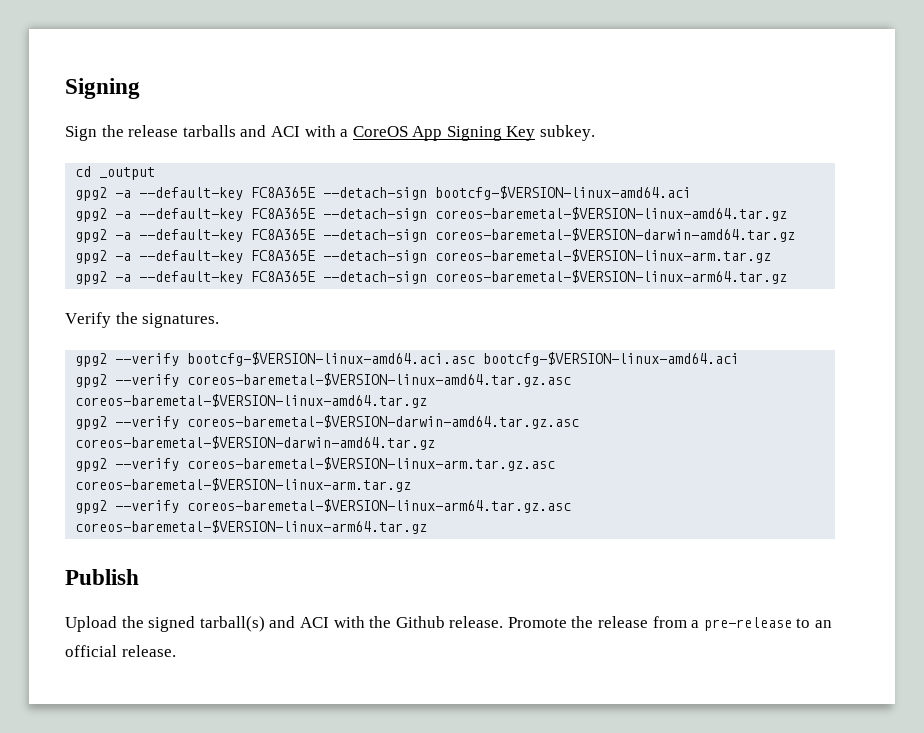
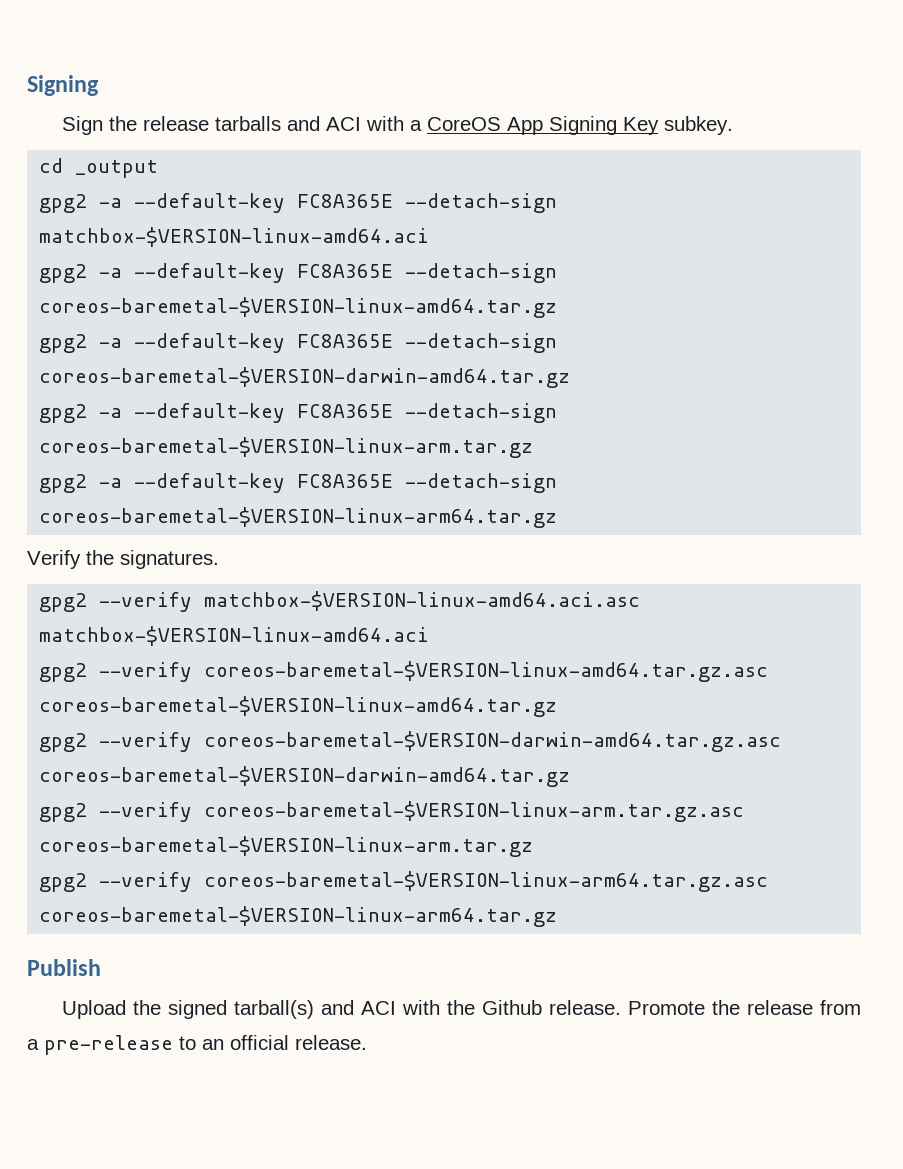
- gpg2 -a --default-key FC8A365E --detach-sign bootcfg-$VERSION-linux-amd64.aci
+ gpg2 -a --default-key FC8A365E --detach-sign matchbox-$VERSION-linux-amd64.aci
- gpg2 --verify bootcfg-$VERSION-linux-amd64.aci.asc bootcfg-$VERSION-linux-amd64.aci
+ gpg2 --verify matchbox-$VERSION-linux-amd64.aci.asc matchbox-$VERSION-linux-amd64.aci

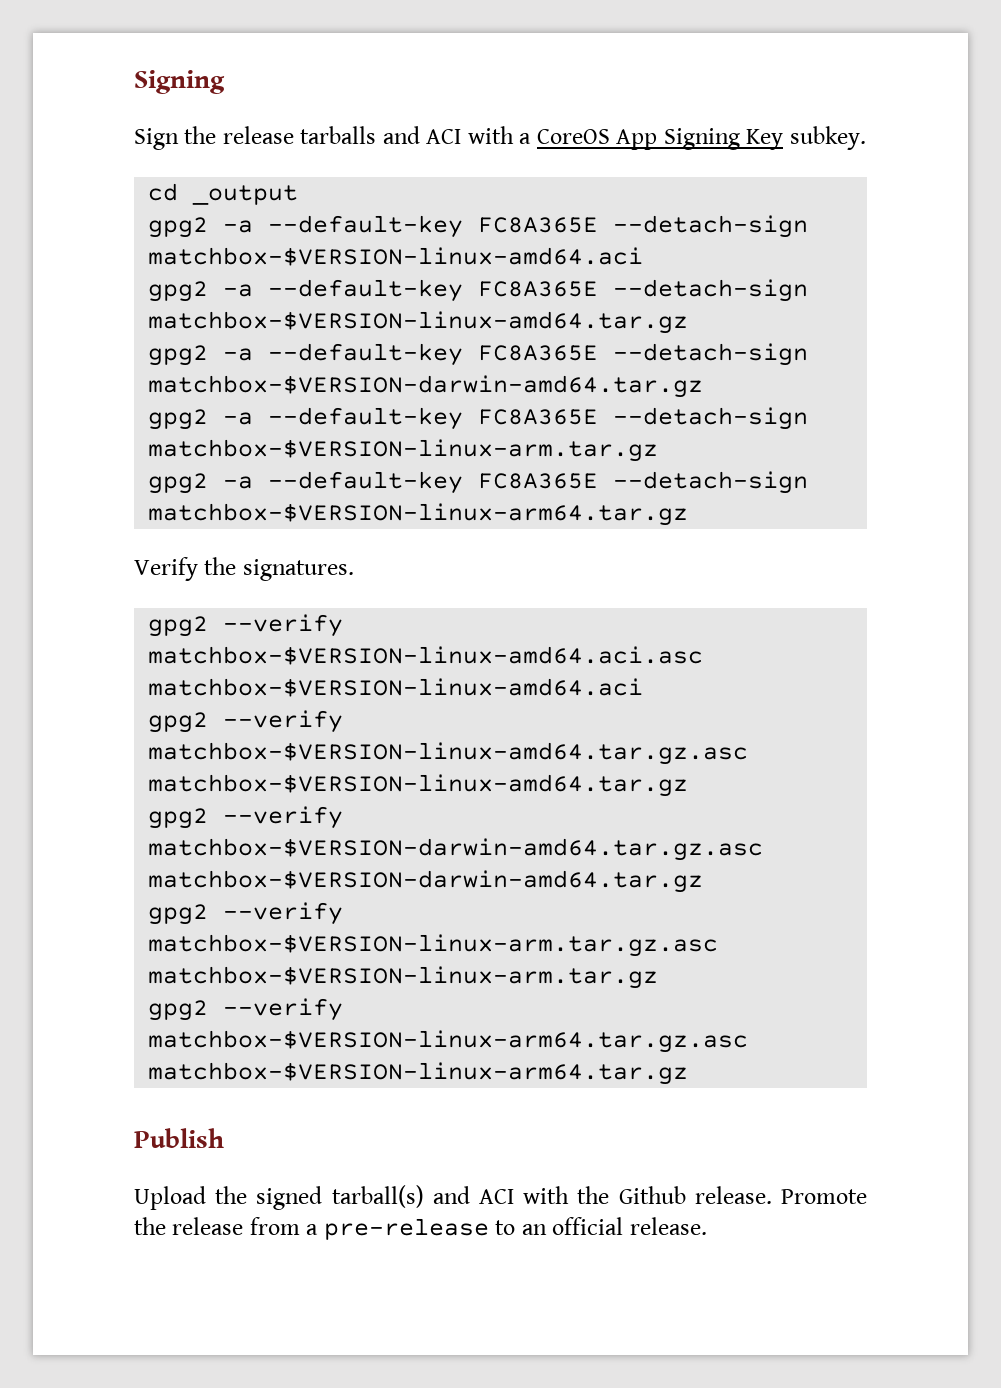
- gpg2 -a --default-key FC8A365E --detach-sign coreos-baremetal-$VERSION-linux-amd64.tar.gz
- gpg2 -a --default-key FC8A365E --detach-sign coreos-baremetal-$VERSION-darwin-amd64.tar.gz
- gpg2 -a --default-key FC8A365E --detach-sign coreos-baremetal-$VERSION-linux-arm.tar.gz
- gpg2 -a --default-key FC8A365E --detach-sign coreos-baremetal-$VERSION-linux-arm64.tar.gz
+ gpg2 -a --default-key FC8A365E --detach-sign matchbox-$VERSION-linux-amd64.tar.gz
+ gpg2 -a --default-key FC8A365E --detach-sign matchbox-$VERSION-darwin-amd64.tar.gz
+ gpg2 -a --default-key FC8A365E --detach-sign matchbox-$VERSION-linux-arm.tar.gz
+ gpg2 -a --default-key FC8A365E --detach-sign matchbox-$VERSION-linux-arm64.tar.gz
- gpg2 --verify coreos-baremetal-$VERSION-linux-amd64.tar.gz.asc coreos-baremetal-$VERSION-linux-amd64.tar.gz
- gpg2 --verify coreos-baremetal-$VERSION-darwin-amd64.tar.gz.asc coreos-baremetal-$VERSION-darwin-amd64.tar.gz
- gpg2 --verify coreos-baremetal-$VERSION-linux-arm.tar.gz.asc coreos-baremetal-$VERSION-linux-arm.tar.gz
- gpg2 --verify coreos-baremetal-$VERSION-linux-arm64.tar.gz.asc coreos-baremetal-$VERSION-linux-arm64.tar.gz
+ gpg2 --verify matchbox-$VERSION-linux-amd64.tar.gz.asc matchbox-$VERSION-linux-amd64.tar.gz
+ gpg2 --verify matchbox-$VERSION-darwin-amd64.tar.gz.asc matchbox-$VERSION-darwin-amd64.tar.gz
+ gpg2 --verify matchbox-$VERSION-linux-arm.tar.gz.asc matchbox-$VERSION-linux-arm.tar.gz
+ gpg2 --verify matchbox-$VERSION-linux-arm64.tar.gz.asc matchbox-$VERSION-linux-arm64.tar.gz

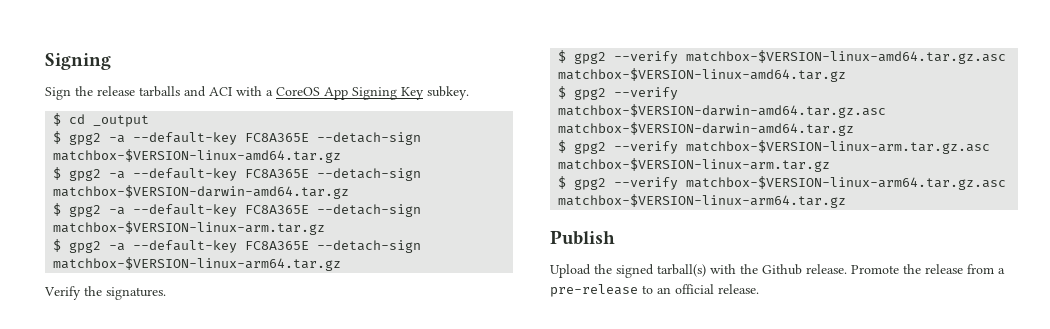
- cd _output
+ $ cd _output
- gpg2 -a --default-key FC8A365E --detach-sign matchbox-$VERSION-linux-amd64.aci
- gpg2 -a --default-key FC8A365E --detach-sign matchbox-$VERSION-linux-amd64.tar.gz
+ $ gpg2 -a --default-key FC8A365E --detach-sign matchbox-$VERSION-linux-amd64.tar.gz
- gpg2 -a --default-key FC8A365E --detach-sign matchbox-$VERSION-darwin-amd64.tar.gz
+ $ gpg2 -a --default-key FC8A365E --detach-sign matchbox-$VERSION-darwin-amd64.tar.gz
- gpg2 -a --default-key FC8A365E --detach-sign matchbox-$VERSION-linux-arm.tar.gz
+ $ gpg2 -a --default-key FC8A365E --detach-sign matchbox-$VERSION-linux-arm.tar.gz
- gpg2 -a --default-key FC8A365E --detach-sign matchbox-$VERSION-linux-arm64.tar.gz
+ $ gpg2 -a --default-key FC8A365E --detach-sign matchbox-$VERSION-linux-arm64.tar.gz
- gpg2 --verify matchbox-$VERSION-linux-amd64.aci.asc matchbox-$VERSION-linux-amd64.aci
- gpg2 --verify matchbox-$VERSION-linux-amd64.tar.gz.asc matchbox-$VERSION-linux-amd64.tar.gz
+ $ gpg2 --verify matchbox-$VERSION-linux-amd64.tar.gz.asc matchbox-$VERSION-linux-amd64.tar.gz
- gpg2 --verify matchbox-$VERSION-darwin-amd64.tar.gz.asc matchbox-$VERSION-darwin-amd64.tar.gz
+ $ gpg2 --verify matchbox-$VERSION-darwin-amd64.tar.gz.asc matchbox-$VERSION-darwin-amd64.tar.gz
- gpg2 --verify matchbox-$VERSION-linux-arm.tar.gz.asc matchbox-$VERSION-linux-arm.tar.gz
+ $ gpg2 --verify matchbox-$VERSION-linux-arm.tar.gz.asc matchbox-$VERSION-linux-arm.tar.gz
- gpg2 --verify matchbox-$VERSION-linux-arm64.tar.gz.asc matchbox-$VERSION-linux-arm64.tar.gz
+ $ gpg2 --verify matchbox-$VERSION-linux-arm64.tar.gz.asc matchbox-$VERSION-linux-arm64.tar.gz
- Upload the signed tarball(s) and ACI with the Github release.
+ Upload the signed tarball(s) with the Github release.

